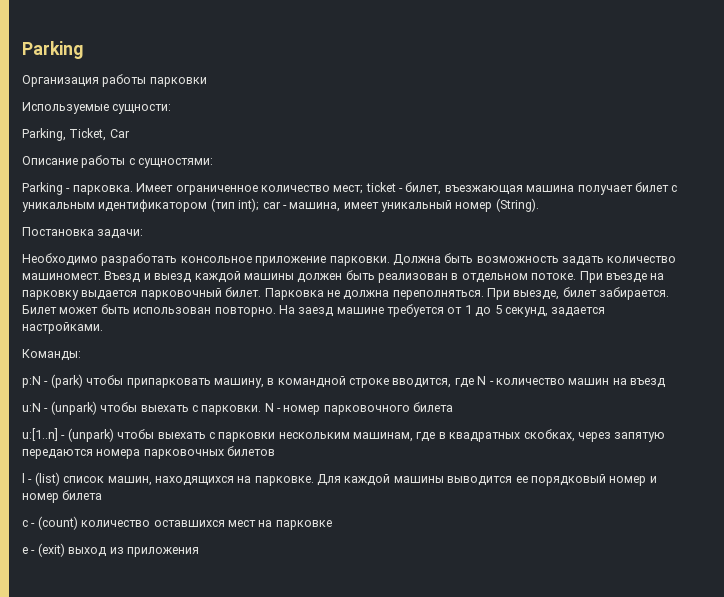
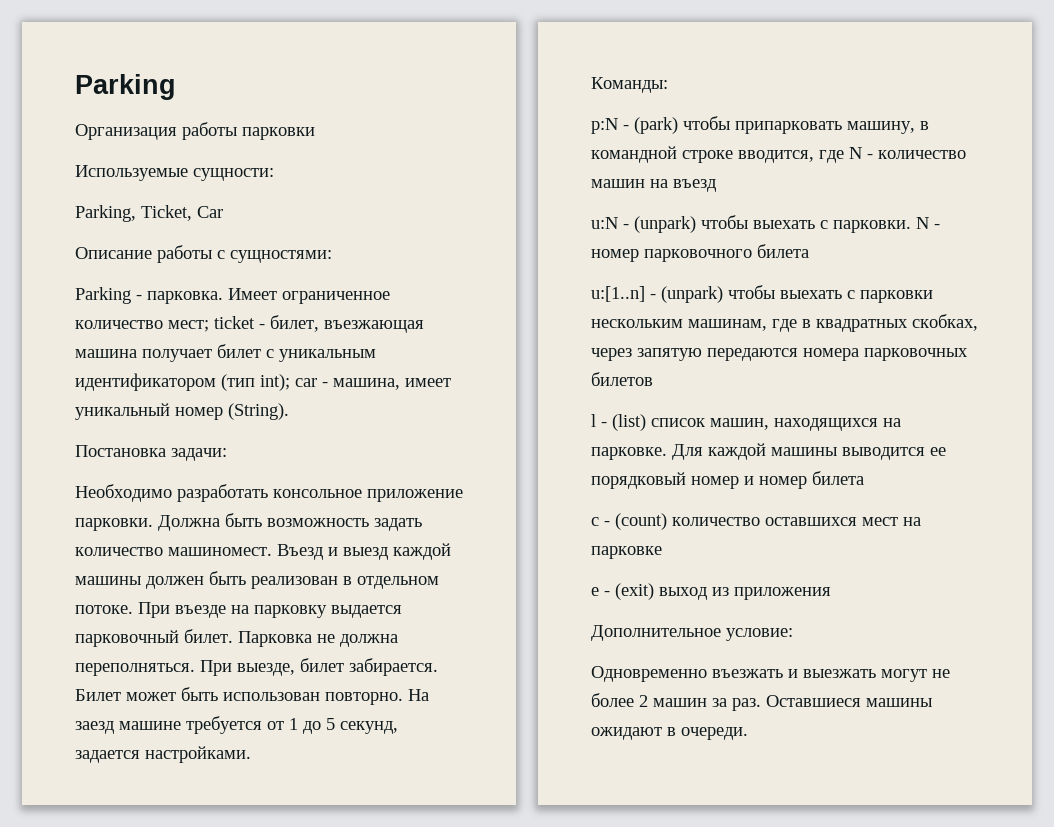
+ Дополнительное условие:
+ Одновременно въезжать и выезжать могут не более 2 машин за раз. Оставшиеся машины ожидают в очереди.

